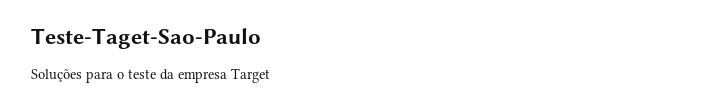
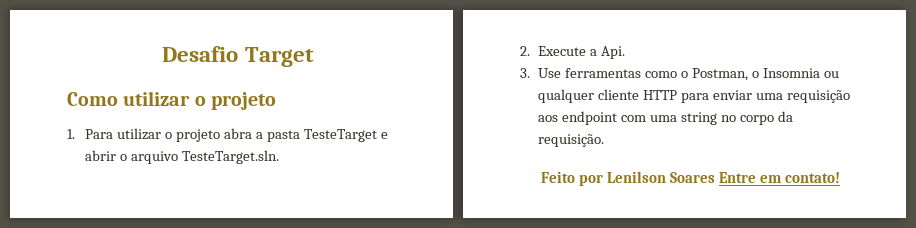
- Teste-Taget-Sao-Paulo
- Soluções para o teste da empresa Target
+ Desafio Target
+ Como utilizar o projeto
+ 1. Para utilizar o projeto abra a pasta TesteTarget e abrir o arquivo TesteTarget.sln.
+ 2. Execute a Api.
+ 3. Use ferramentas como o Postman, o Insomnia ou qualquer cliente HTTP para enviar uma requisição aos endpoint com uma string no corpo da requisição.
+ Feito por Lenilson Soares Entre em contato!

